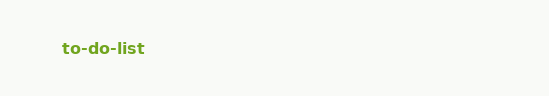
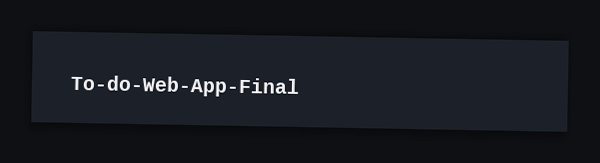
- to-do-list
+ To-do-Web-App-Final

